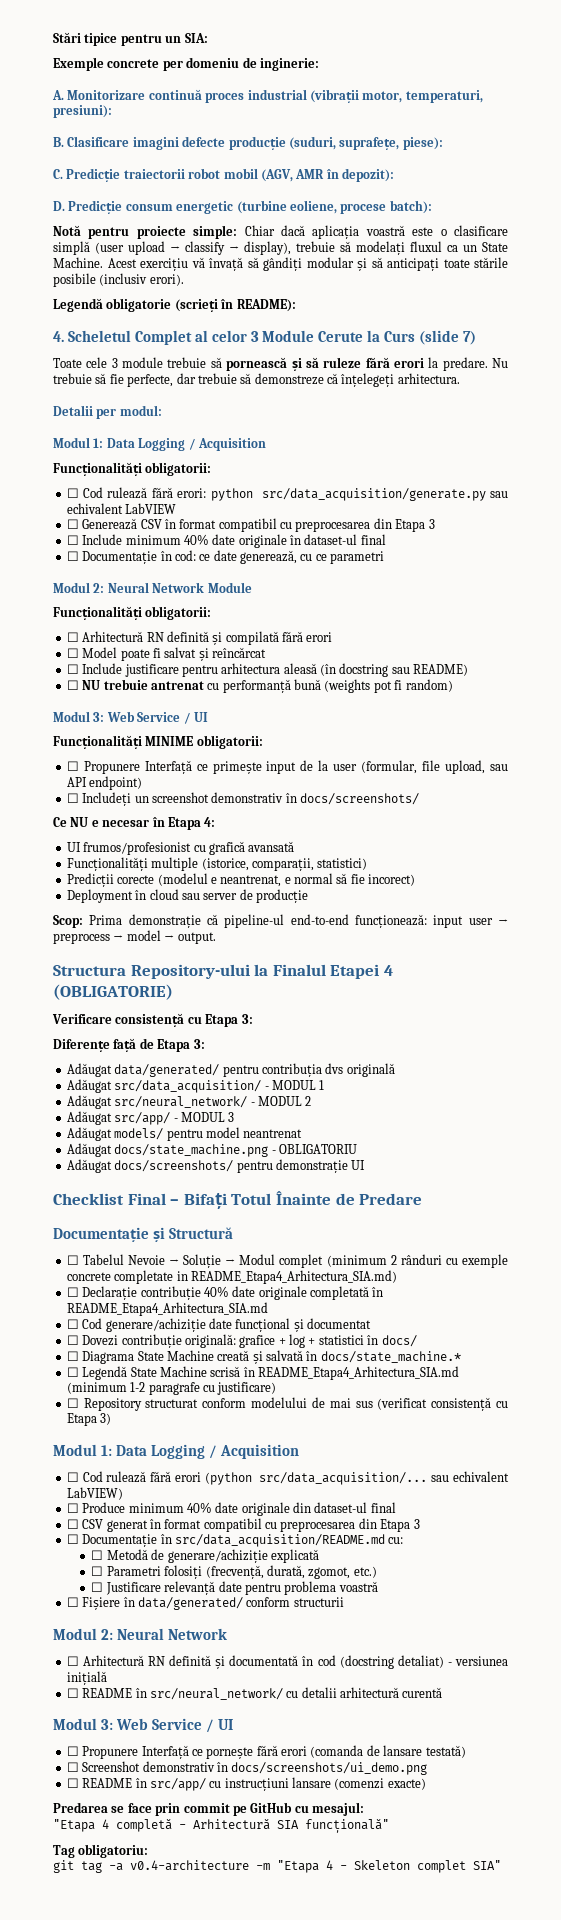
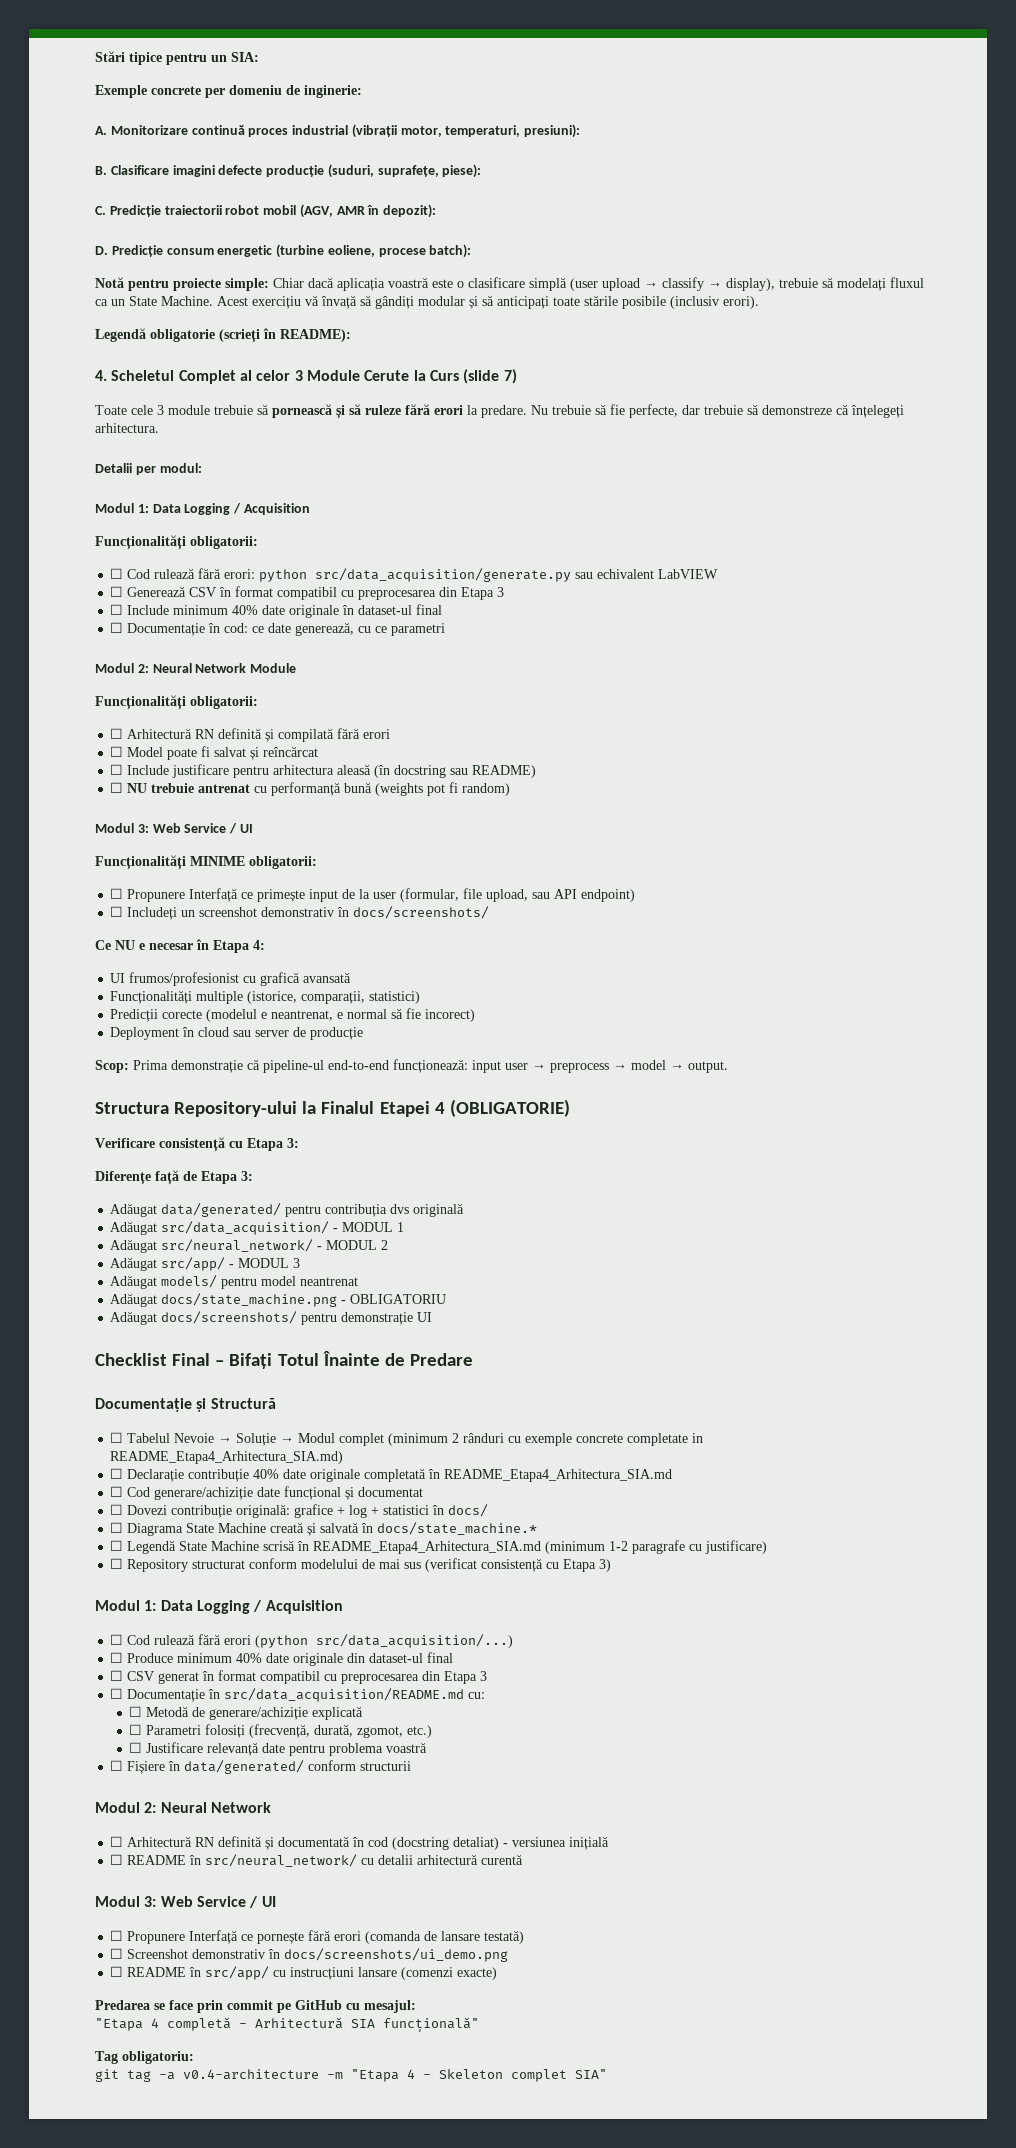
- ☐ Cod rulează fără erori (python src/data_acquisition/... sau echivalent LabVIEW)
+ ☐ Cod rulează fără erori (python src/data_acquisition/...)

